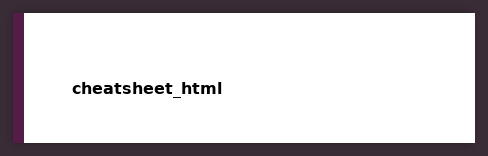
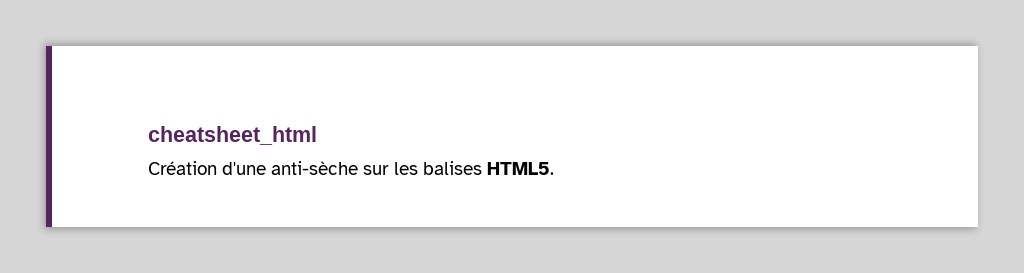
+ Création d'une anti-sèche sur les balises HTML5.

